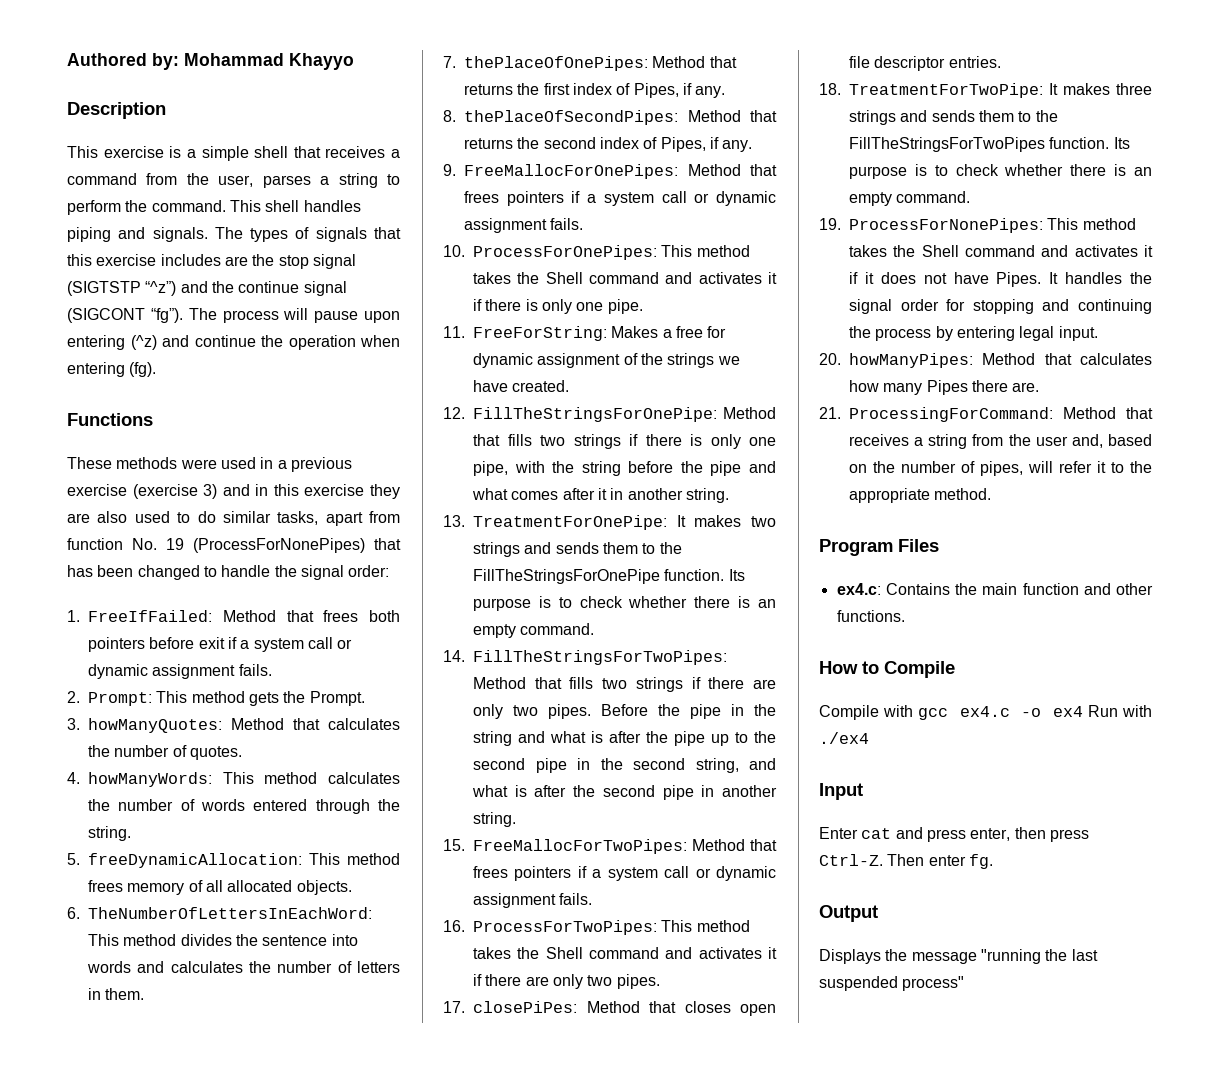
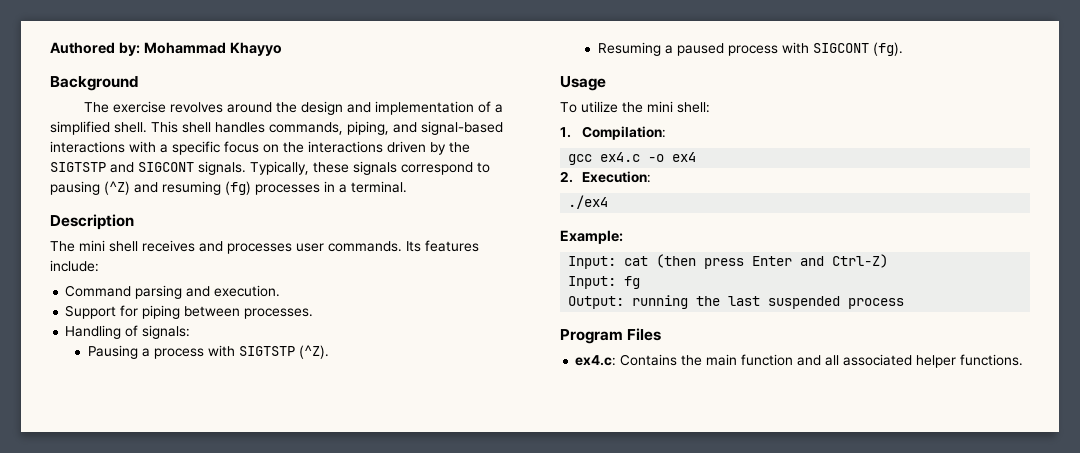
+ Background
+ The exercise revolves around the design and implementation of a simplified shell. This shell handles commands, piping, and signal-based interactions with a specific focus on the interactions driven by the SIGTSTP and SIGCONT signals. Typically, these signals correspond to pausing (^Z) and resuming (fg) processes in a terminal.
  Description
- This exercise is a simple shell that receives a command from the user, parses a string to perform the command. This shell handles piping and signals. The types of signals that this exercise includes are the stop signal (SIGTSTP “^z”) and the continue signal (SIGCONT “fg”). The process will pause upon entering (^z) and continue the operation when entering (fg).
- Functions
- These methods were used in a previous exercise (exercise 3) and in this exercise they are also used to do similar tasks, apart from function No. 19 (ProcessForNonePipes) that has been changed to handle the signal order:
- 1. FreeIfFailed: Method that frees both pointers before exit if a system call or dynamic assignment fails.
- 2. Prompt: This method gets the Prompt.
- 3. howManyQuotes: Method that calculates the number of quotes.
- 4. howManyWords: This method calculates the number of words entered through the string.
- 5. freeDynamicAllocation: This method frees memory of all allocated objects.
- 6. TheNumberOfLettersInEachWord: This method divides the sentence into words and calculates the number of letters in them.
- 7. thePlaceOfOnePipes: Method that returns the first index of Pipes, if any.
- 8. thePlaceOfSecondPipes: Method that returns the second index of Pipes, if any.
- 9. FreeMallocForOnePipes: Method that frees pointers if a system call or dynamic assignment fails.
- 10. ProcessForOnePipes: This method takes the Shell command and activates it if there is only one pipe.
- 11. FreeForString: Makes a free for dynamic assignment of the strings we have created.
- 12. FillTheStringsForOnePipe: Method that fills two strings if there is only one pipe, with the string before the pipe and what comes after it in another string.
- 13. TreatmentForOnePipe: It makes two strings and sends them to the FillTheStringsForOnePipe function. Its purpose is to check whether there is an empty command.
- 14. FillTheStringsForTwoPipes: Method that fills two strings if there are only two pipes. Before the pipe in the string and what is after the pipe up to the second pipe in the second string, and what is after the second pipe in another string.
- 15. FreeMallocForTwoPipes: Method that frees pointers if a system call or dynamic assignment fails.
- 16. ProcessForTwoPipes: This method takes the Shell command and activates it if there are only two pipes.
- 17. closePiPes: Method that closes open file descriptor entries.
- 18. TreatmentForTwoPipe: It makes three strings and sends them to the FillTheStringsForTwoPipes function. Its purpose is to check whether there is an empty command.
- 19. ProcessForNonePipes: This method takes the Shell command and activates it if it does not have Pipes. It handles the signal order for stopping and continuing the process by entering legal input.
- 20. howManyPipes: Method that calculates how many Pipes there are.
- 21. ProcessingForCommand: Method that receives a string from the user and, based on the number of pipes, will refer it to the appropriate method.
+ The mini shell receives and processes user commands. Its features include:
+ Command parsing and execution.
+ Support for piping between processes.
+ Handling of signals:
+ Pausing a process with SIGTSTP (^Z).
+ Resuming a paused process with SIGCONT (fg).
+ Usage
+ To utilize the mini shell:
+ 1. Compilation:
+ gcc ex4.c -o ex4
+ 2. Execution:
+ ./ex4
+ Example:
+ Input: cat (then press Enter and Ctrl-Z)
+ Input: fg
+ Output: running the last suspended process
- ex4.c: Contains the main function and other functions.
- How to Compile
- Compile with gcc ex4.c -o ex4 Run with ./ex4
- Input
- Enter cat and press enter, then press Ctrl-Z. Then enter fg.
- Output
- Displays the message "running the last suspended process"
+ ex4.c: Contains the main function and all associated helper functions.

